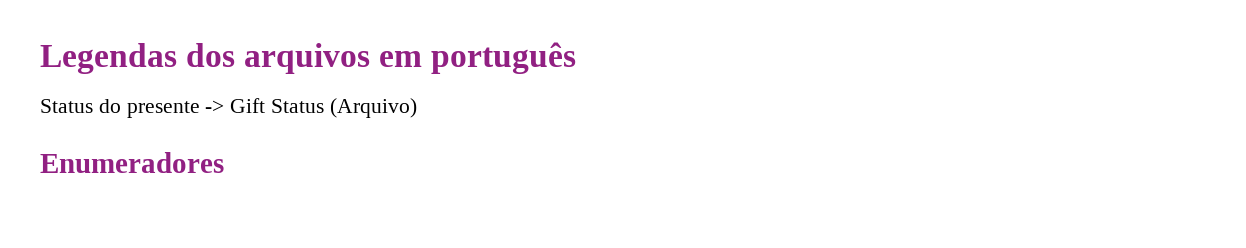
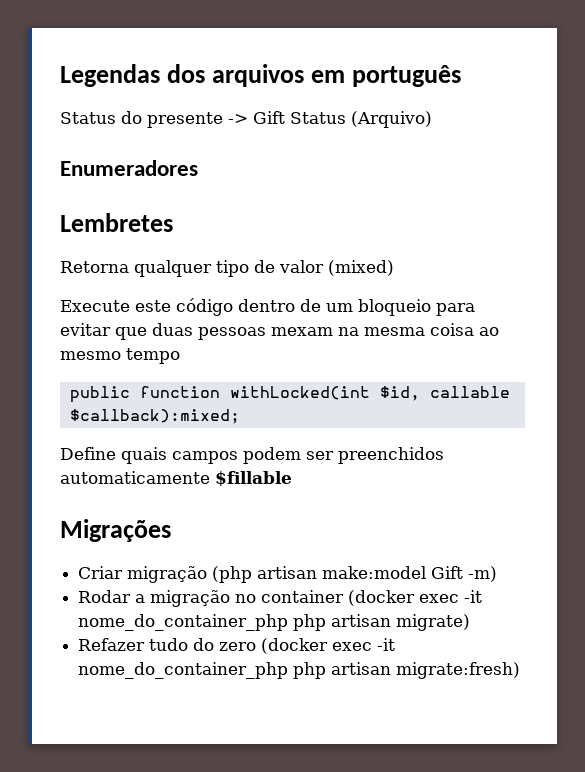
+ Lembretes
+ Retorna qualquer tipo de valor (mixed)
+ Execute este código dentro de um bloqueio para evitar que duas pessoas mexam na mesma coisa ao mesmo tempo
+ public function withLocked(int $id, callable $callback):mixed;
+ Define quais campos podem ser preenchidos automaticamente $fillable
+ Migrações
+ Criar migração (php artisan make:model Gift -m)
+ Rodar a migração no container (docker exec -it nome_do_container_php php artisan migrate)
+ Refazer tudo do zero (docker exec -it nome_do_container_php php artisan migrate:fresh)

